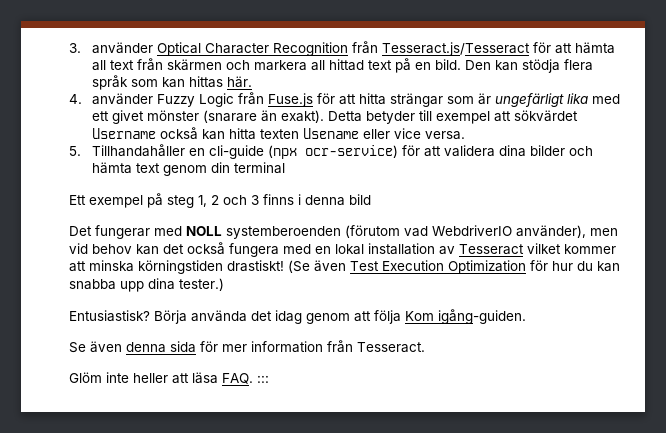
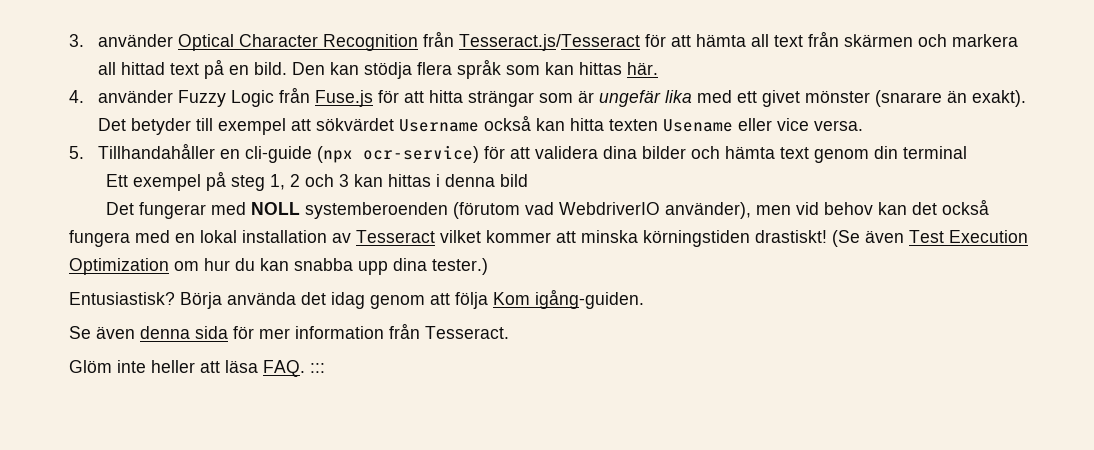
- 4. använder Fuzzy Logic från Fuse.js för att hitta strängar som är ungefärligt lika med ett givet mönster (snarare än exakt).
+ 4. använder Fuzzy Logic från Fuse.js för att hitta strängar som är ungefär lika med ett givet mönster (snarare än exakt).
- Detta betyder till exempel att sökvärdet Username också kan hitta texten Usename eller vice versa.
+ Det betyder till exempel att sökvärdet Username också kan hitta texten Usename eller vice versa.
- Ett exempel på steg 1, 2 och 3 finns i denna bild
+ Ett exempel på steg 1, 2 och 3 kan hittas i denna bild
- (Se även Test Execution Optimization för hur du kan snabba upp dina tester.)
+ (Se även Test Execution Optimization om hur du kan snabba upp dina tester.)

